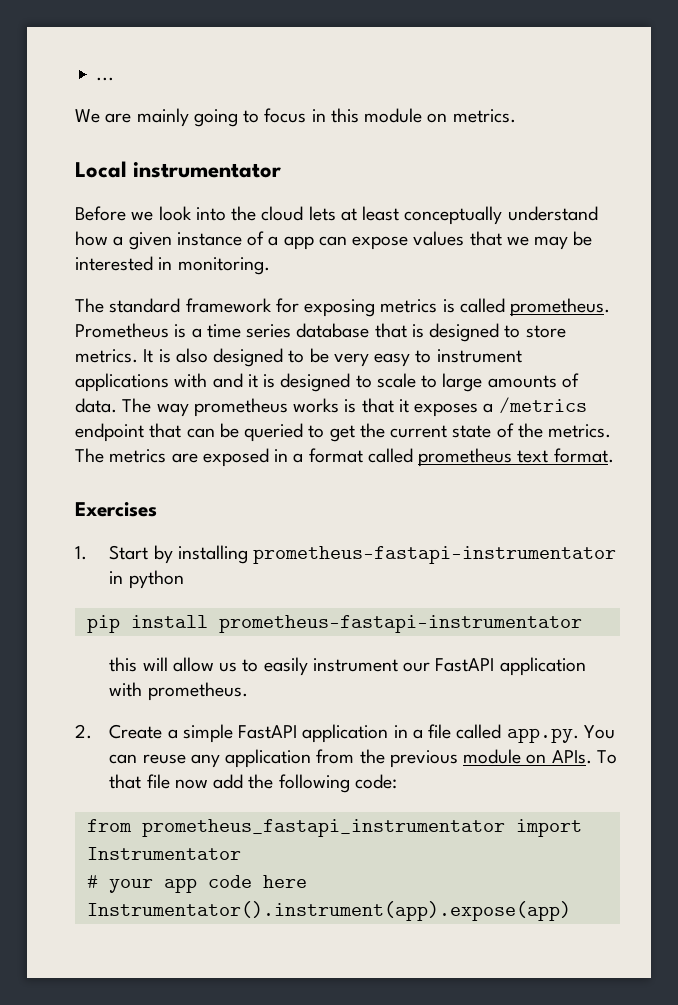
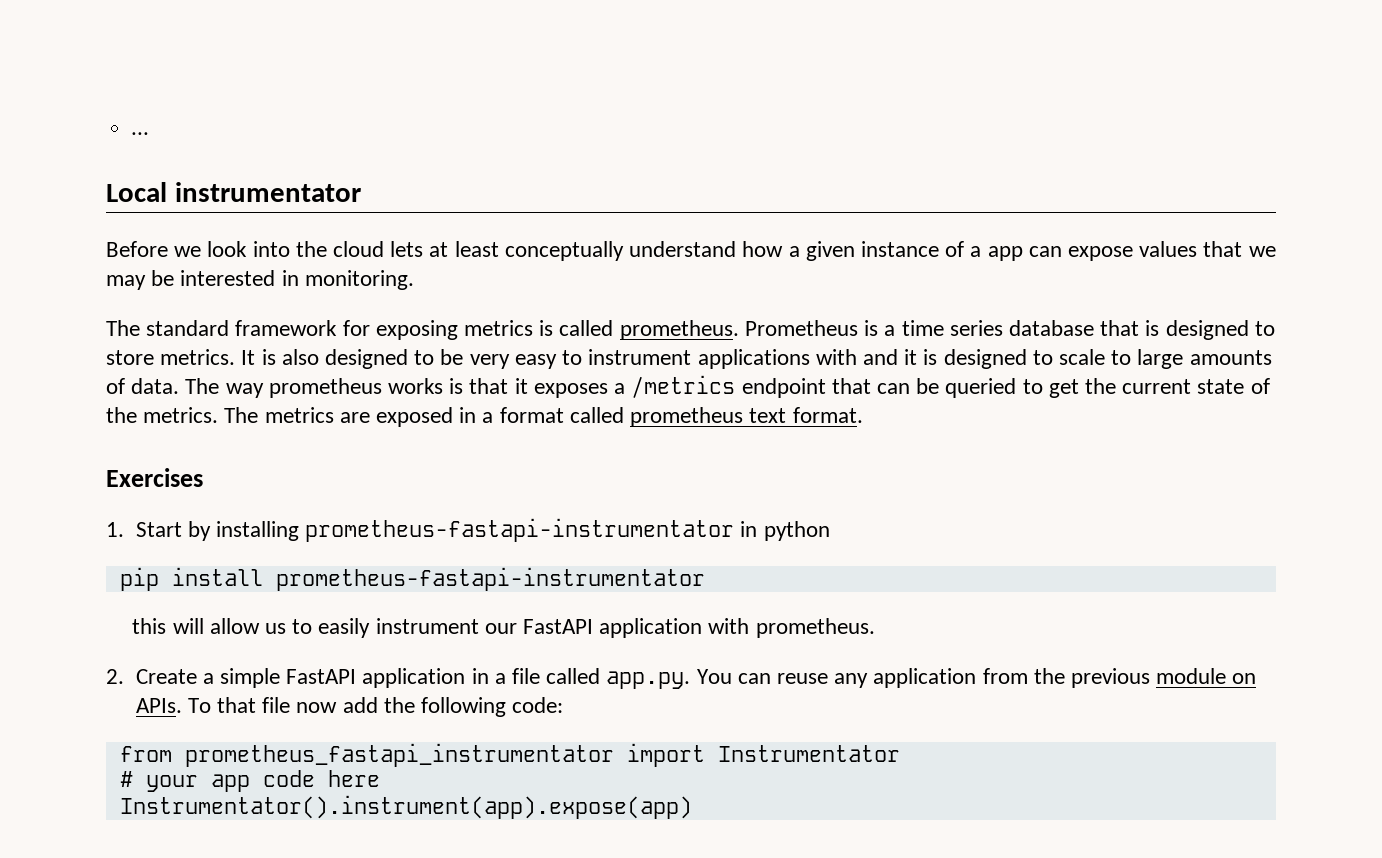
- We are mainly going to focus in this module on metrics.

